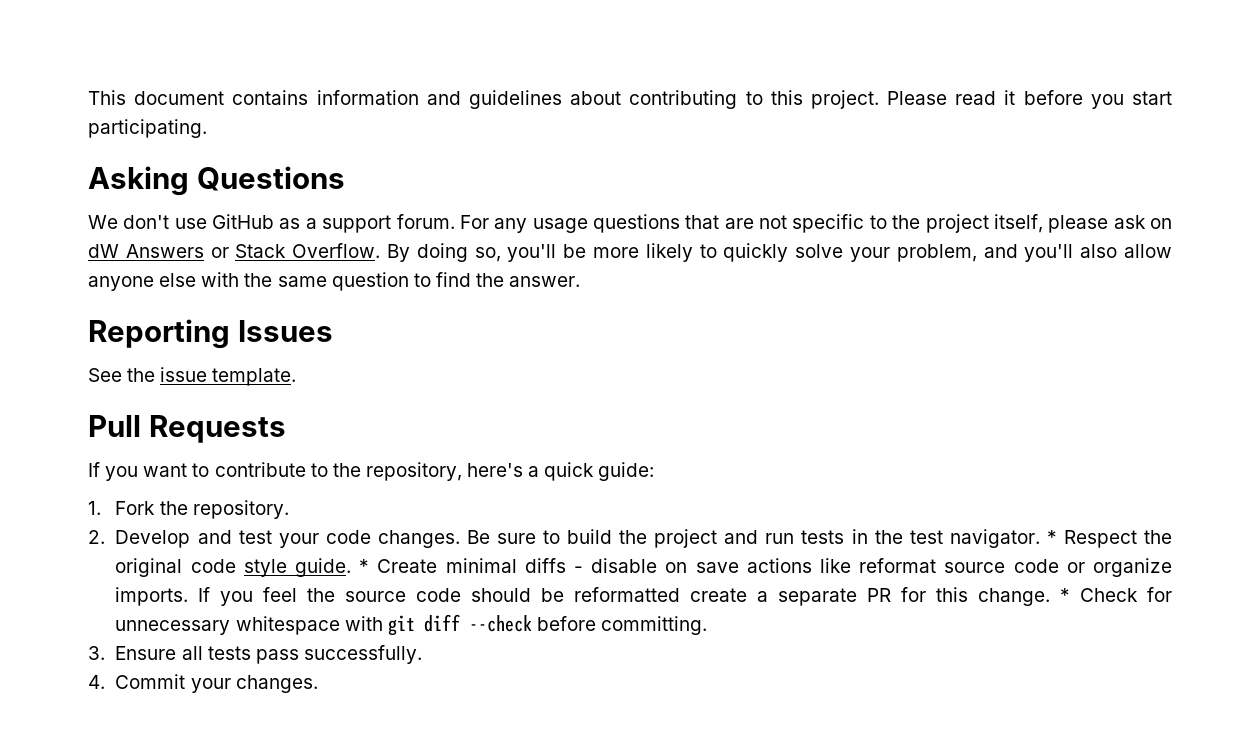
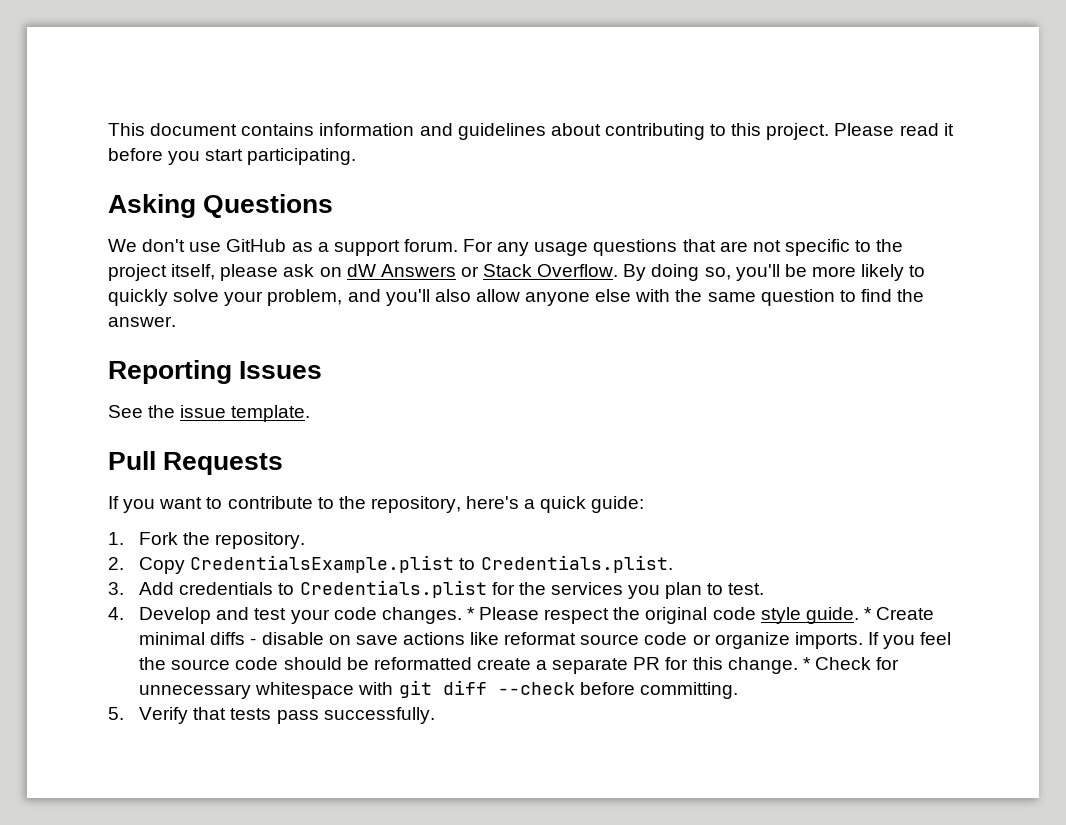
- 2. Develop and test your code changes.
+ 2. Copy CredentialsExample.plist to Credentials.plist.
+ 3. Add credentials to Credentials.plist for the services you plan to test.
+ 4. Develop and test your code changes.
- Be sure to build the project and run tests in the test navigator. * Respect the original code style guide.
+ * Please respect the original code style guide.
- 3. Ensure all tests pass successfully.
+ 5. Verify that tests pass successfully.
- 4. Commit your changes.

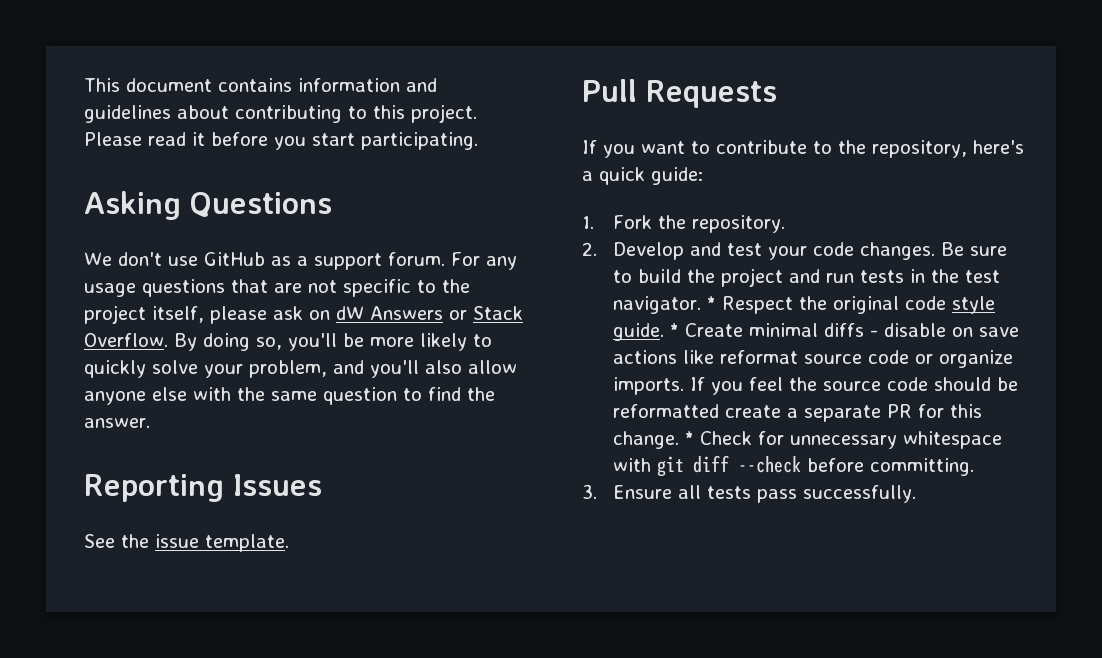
- 2. Copy CredentialsExample.plist to Credentials.plist.
- 3. Add credentials to Credentials.plist for the services you plan to test.
- 4. Develop and test your code changes.
+ 2. Develop and test your code changes.
- * Please respect the original code style guide.
+ Be sure to build the project and run tests in the test navigator. * Respect the original code style guide.
- 5. Verify that tests pass successfully.
+ 3. Ensure all tests pass successfully.

